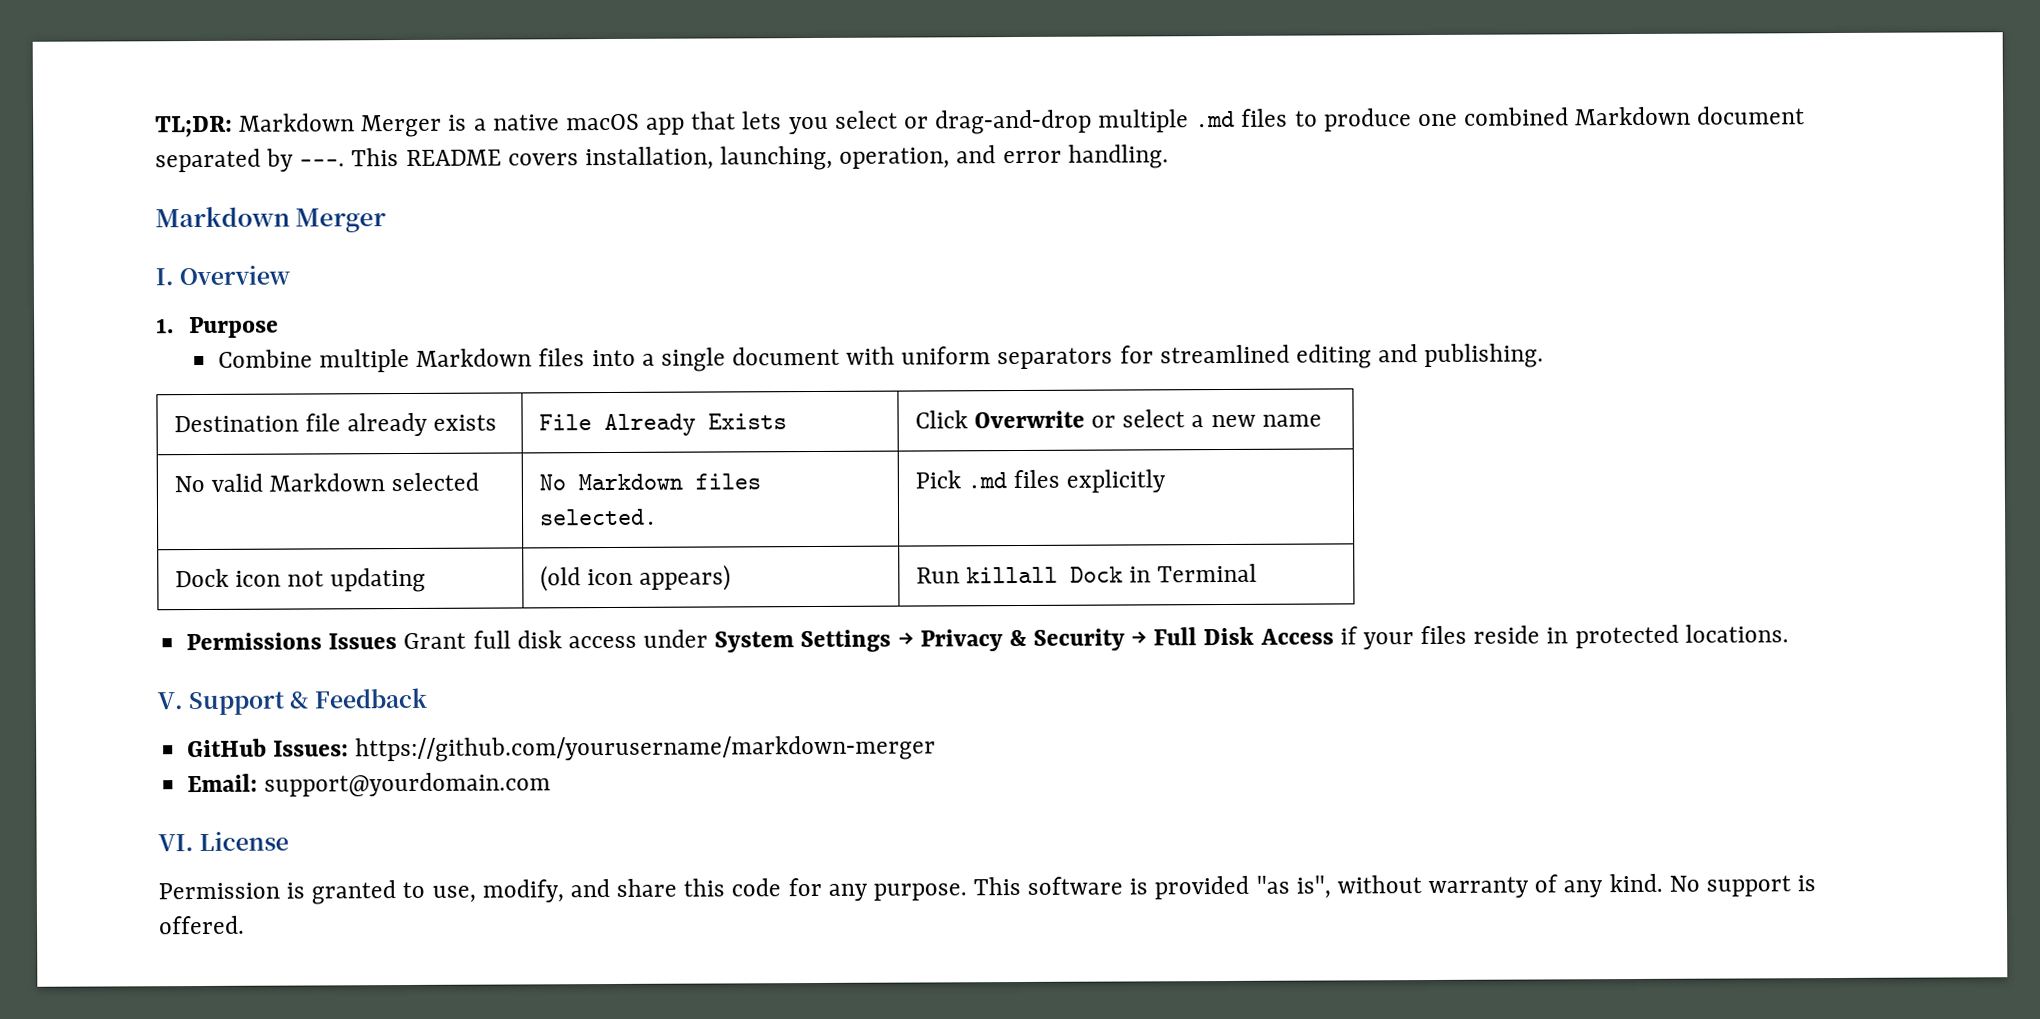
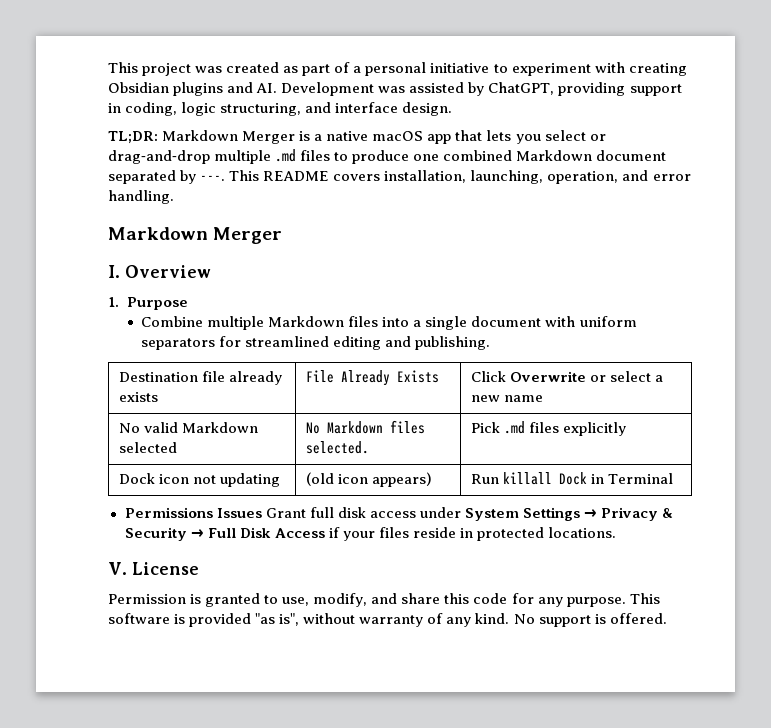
+ This project was created as part of a personal initiative to experiment with creating Obsidian plugins and AI. Development was assisted by ChatGPT, providing support in coding, logic structuring, and interface design.
- V. Support & Feedback
- GitHub Issues: https://github.com/yourusername/markdown‑merger
- Email: support@yourdomain.com
- VI. License
+ V. License

